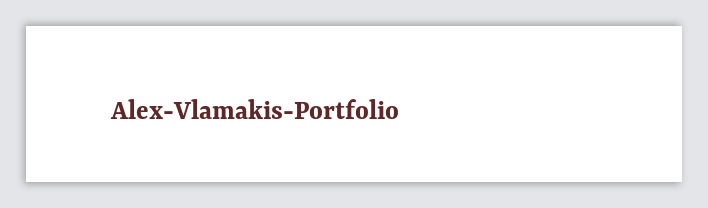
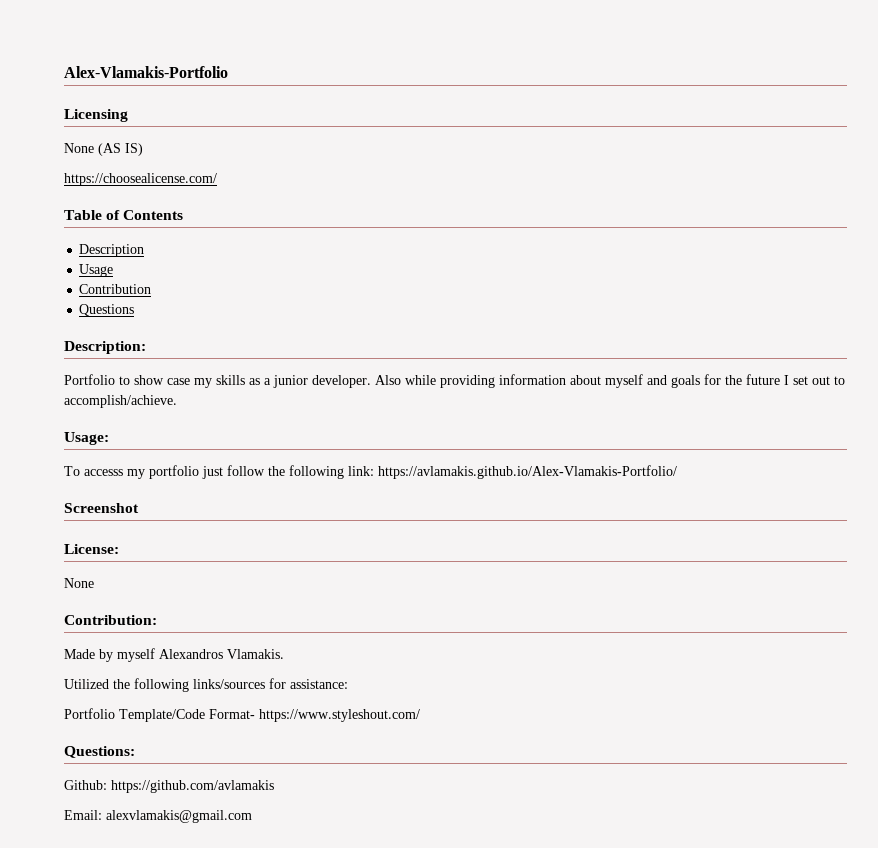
+ Licensing
+ None (AS IS)
+ https://choosealicense.com/
+ Table of Contents
+ Description
+ Usage
+ Contribution
+ Questions
+ Description:
+ Portfolio to show case my skills as a junior developer. Also while providing information about myself and goals for the future I set out to accomplish/achieve.
+ Usage:
+ To accesss my portfolio just follow the following link: https://avlamakis.github.io/Alex-Vlamakis-Portfolio/
+ Screenshot
+ License:
+ None
+ Contribution:
+ Made by myself Alexandros Vlamakis.
+ Utilized the following links/sources for assistance:
+ Portfolio Template/Code Format- https://www.styleshout.com/
+ Questions:
+ Github: https://github.com/avlamakis
+ Email: alexvlamakis@gmail.com

